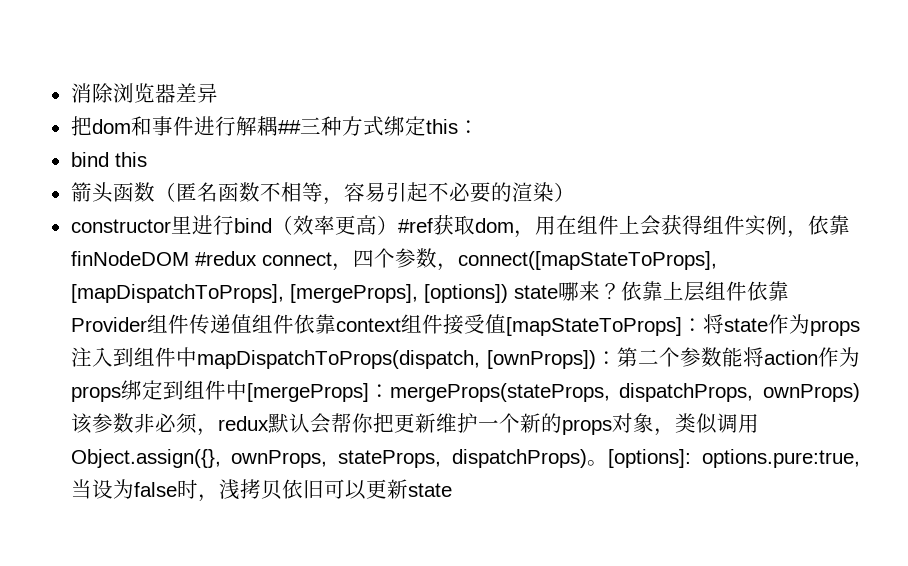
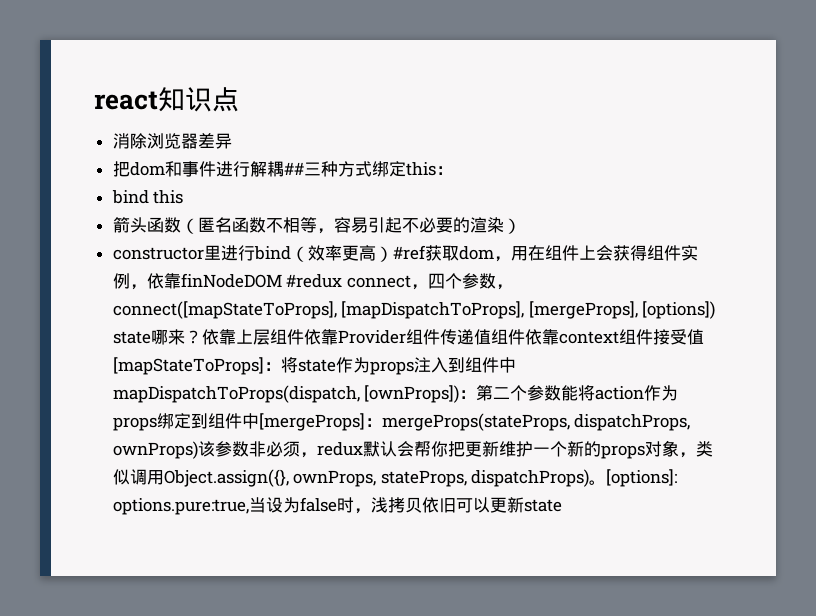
+ react知识点

